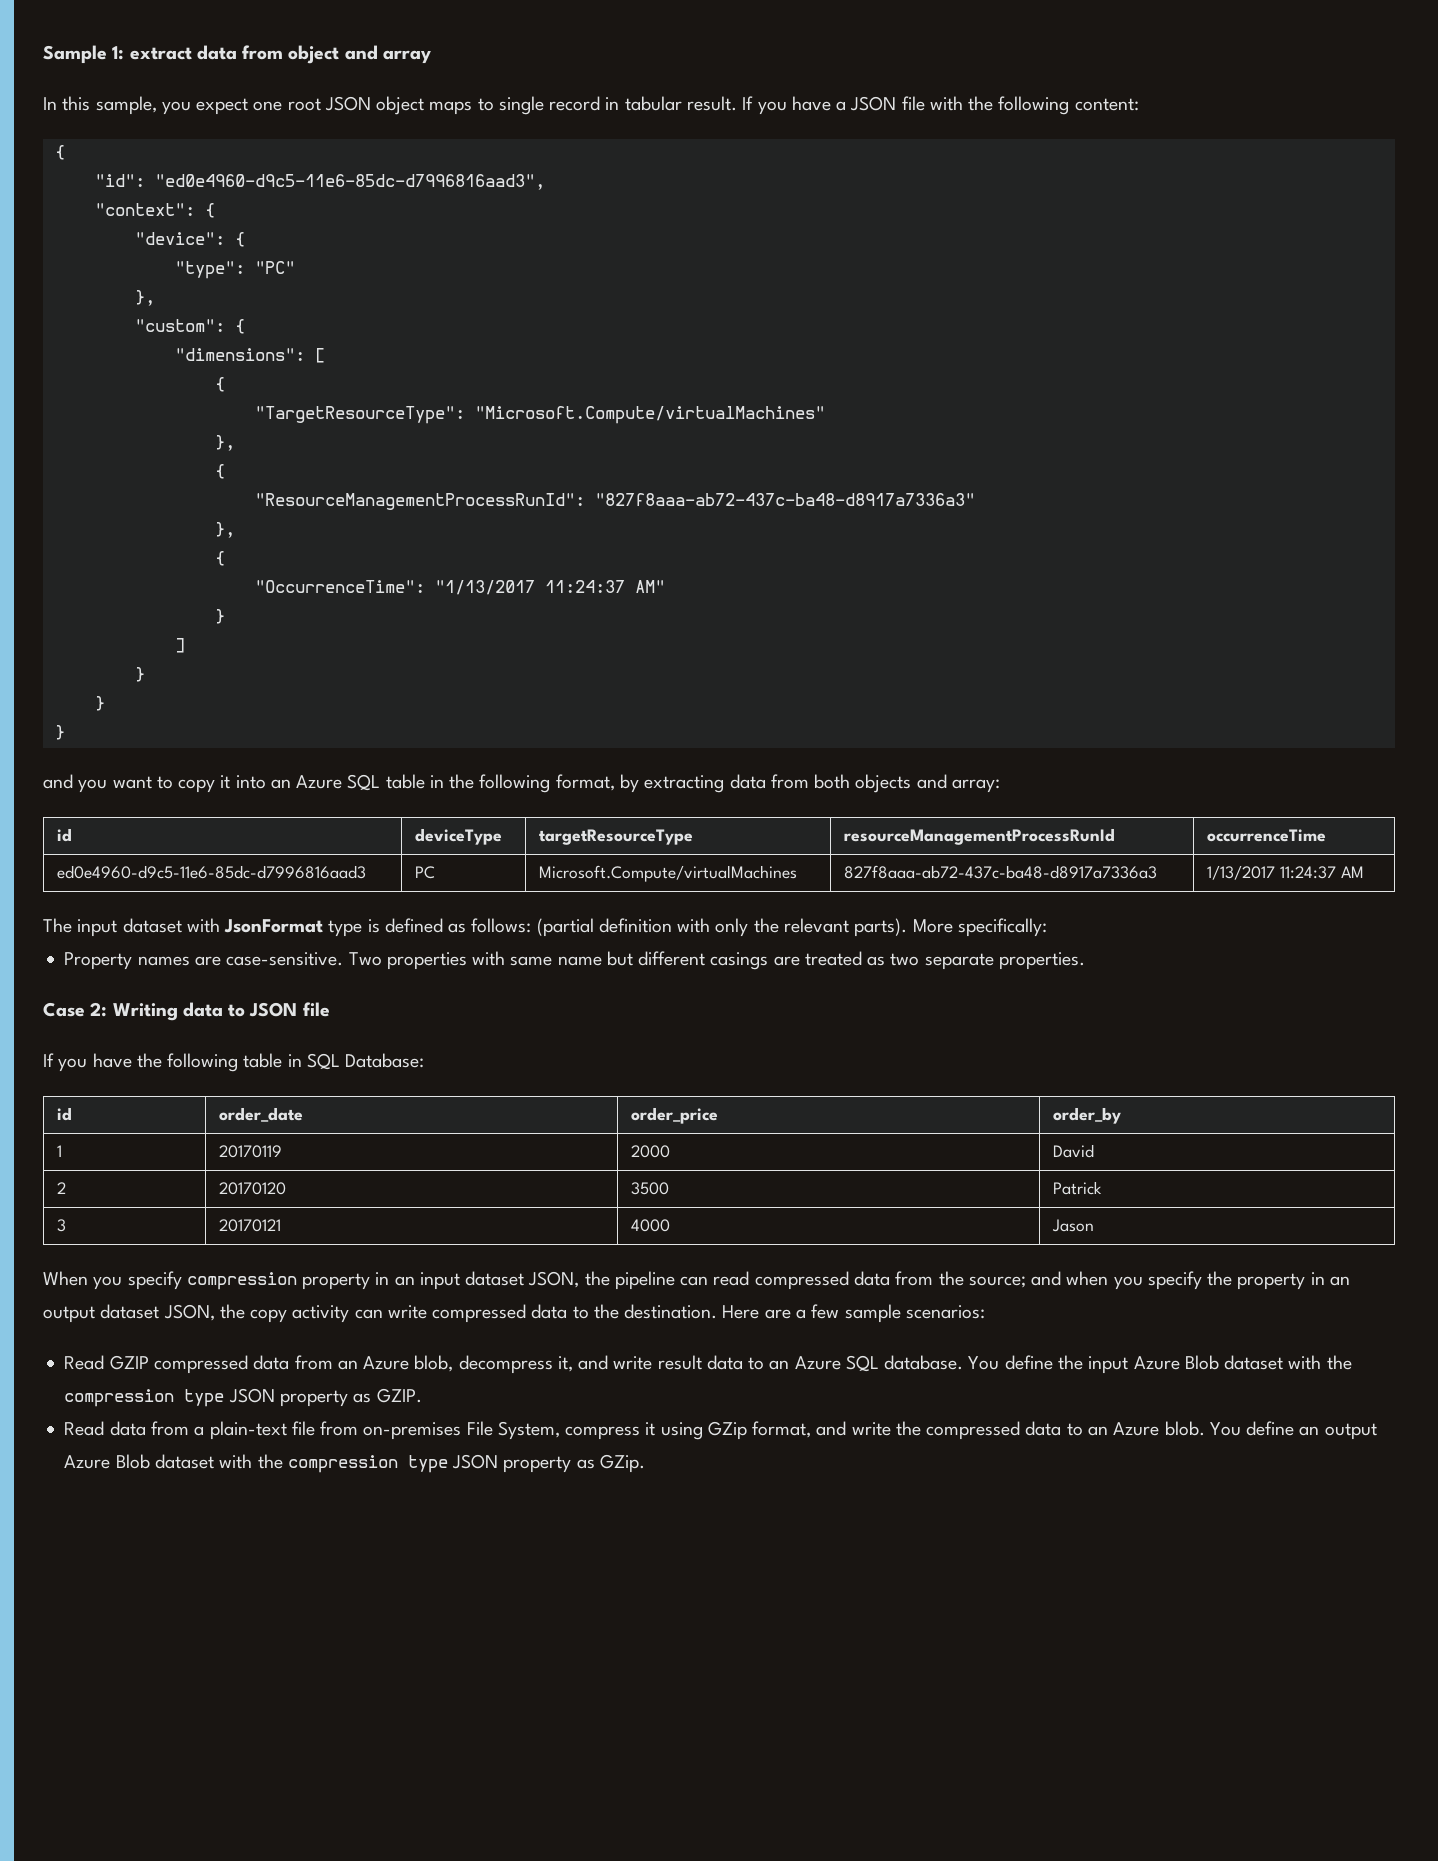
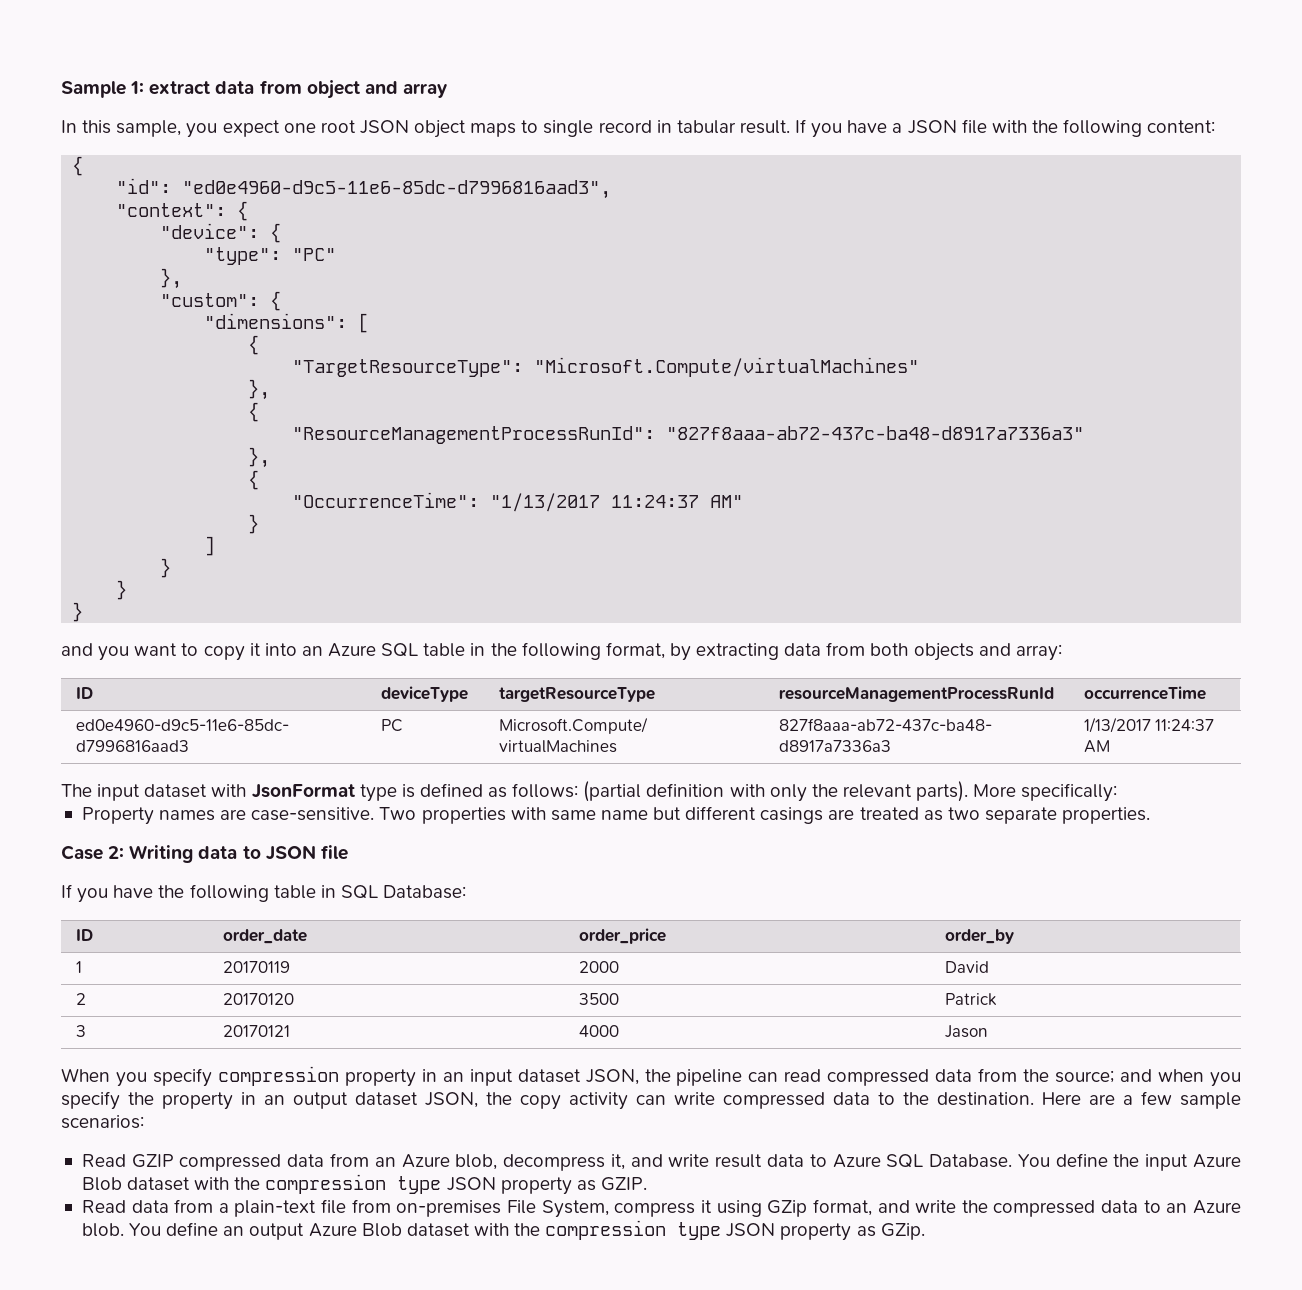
- id | deviceType | targetResourceType | resourceManagementProcessRunId | occurrenceTime
+ ID | deviceType | targetResourceType | resourceManagementProcessRunId | occurrenceTime
- id | order_date | order_price | order_by
+ ID | order_date | order_price | order_by
- Read GZIP compressed data from an Azure blob, decompress it, and write result data to an Azure SQL database.
+ Read GZIP compressed data from an Azure blob, decompress it, and write result data to Azure SQL Database.

